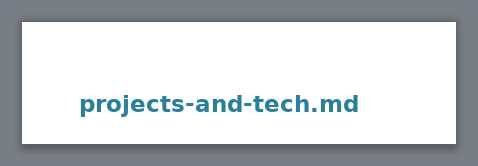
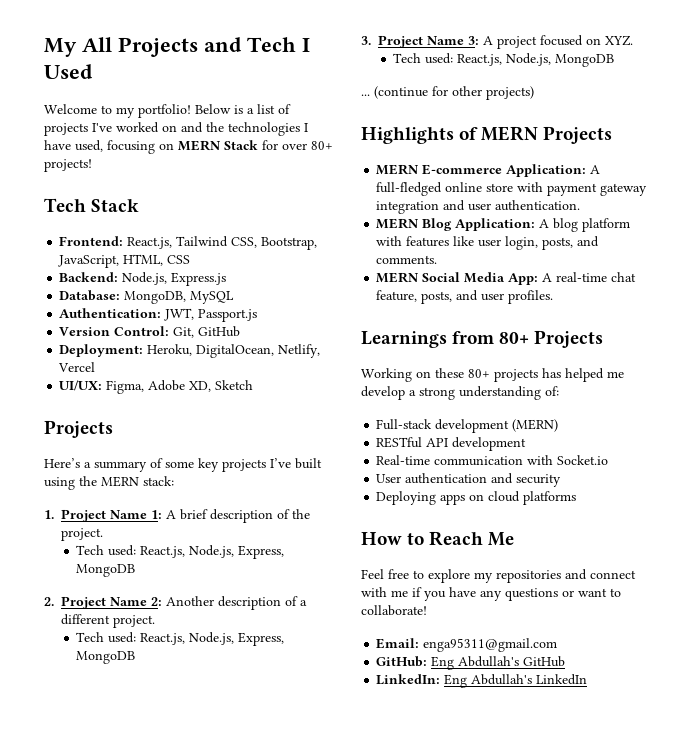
- projects-and-tech.md
+ My All Projects and Tech I Used
+ Welcome to my portfolio! Below is a list of projects I've worked on and the technologies I have used, focusing on MERN Stack for over 80+ projects!
+ Tech Stack
+ Frontend: React.js, Tailwind CSS, Bootstrap, JavaScript, HTML, CSS
+ Backend: Node.js, Express.js
+ Database: MongoDB, MySQL
+ Authentication: JWT, Passport.js
+ Version Control: Git, GitHub
+ Deployment: Heroku, DigitalOcean, Netlify, Vercel
+ UI/UX: Figma, Adobe XD, Sketch
+ Projects
+ Here’s a summary of some key projects I’ve built using the MERN stack:
+ 1. Project Name 1: A brief description of the project.
+ Tech used: React.js, Node.js, Express, MongoDB
+ 2. Project Name 2: Another description of a different project.
+ Tech used: React.js, Node.js, Express, MongoDB
+ 3. Project Name 3: A project focused on XYZ.
+ Tech used: React.js, Node.js, MongoDB
+ ... (continue for other projects)
+ Highlights of MERN Projects
+ MERN E-commerce Application: A full-fledged online store with payment gateway integration and user authentication.
+ MERN Blog Application: A blog platform with features like user login, posts, and comments.
+ MERN Social Media App: A real-time chat feature, posts, and user profiles.
+ Learnings from 80+ Projects
+ Working on these 80+ projects has helped me develop a strong understanding of:
+ Full-stack development (MERN)
+ RESTful API development
+ Real-time communication with Socket.io
+ User authentication and security
+ Deploying apps on cloud platforms
+ How to Reach Me
+ Feel free to explore my repositories and connect with me if you have any questions or want to collaborate!
+ Email: enga95311@gmail.com
+ GitHub: Eng Abdullah's GitHub
+ LinkedIn: Eng Abdullah's LinkedIn

